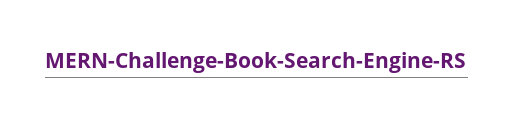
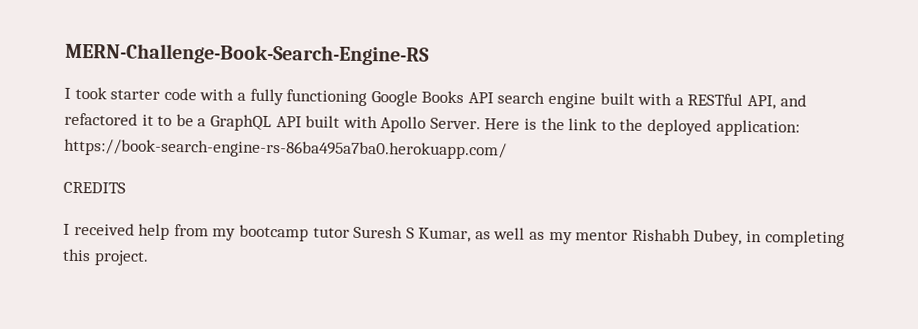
+ I took starter code with a fully functioning Google Books API search engine built with a RESTful API, and refactored it to be a GraphQL API built with Apollo Server. Here is the link to the deployed application: https://book-search-engine-rs-86ba495a7ba0.herokuapp.com/
+ CREDITS
+ I received help from my bootcamp tutor Suresh S Kumar, as well as my mentor Rishabh Dubey, in completing this project.

